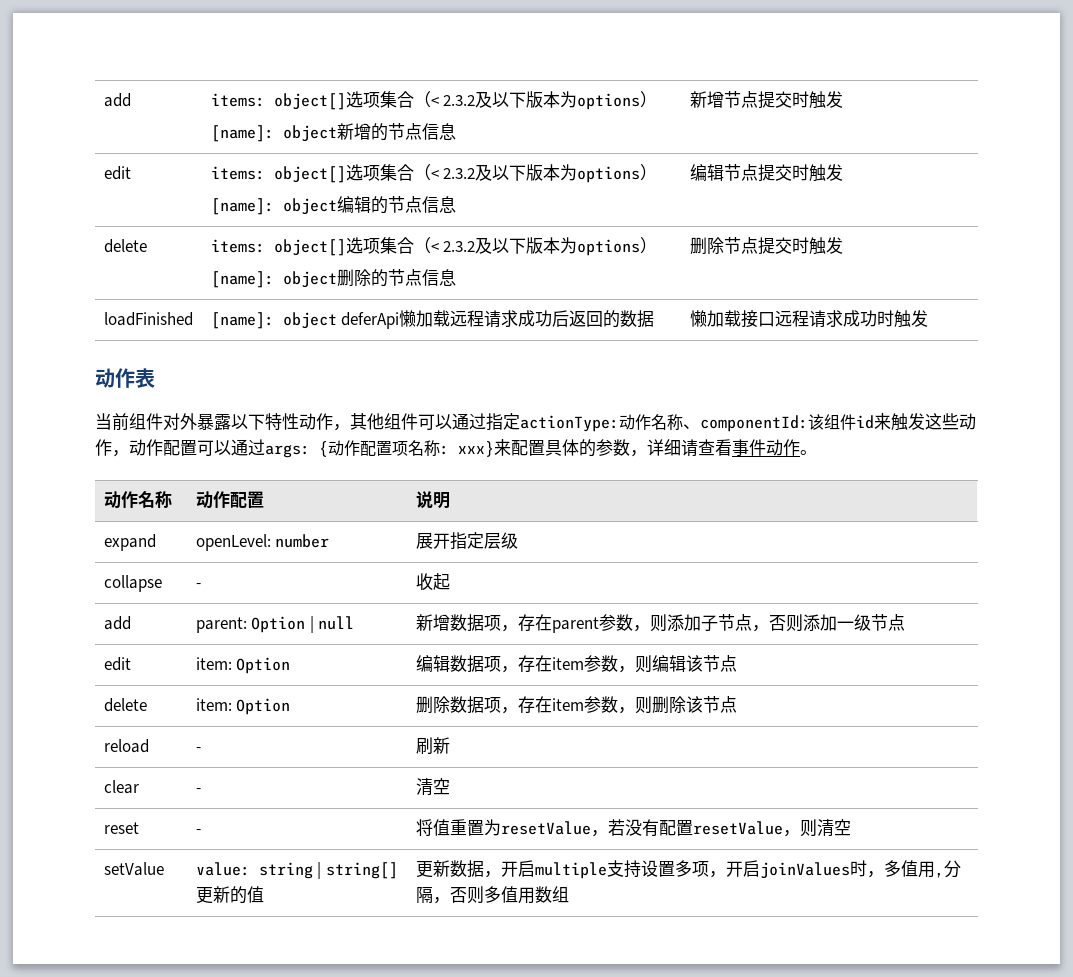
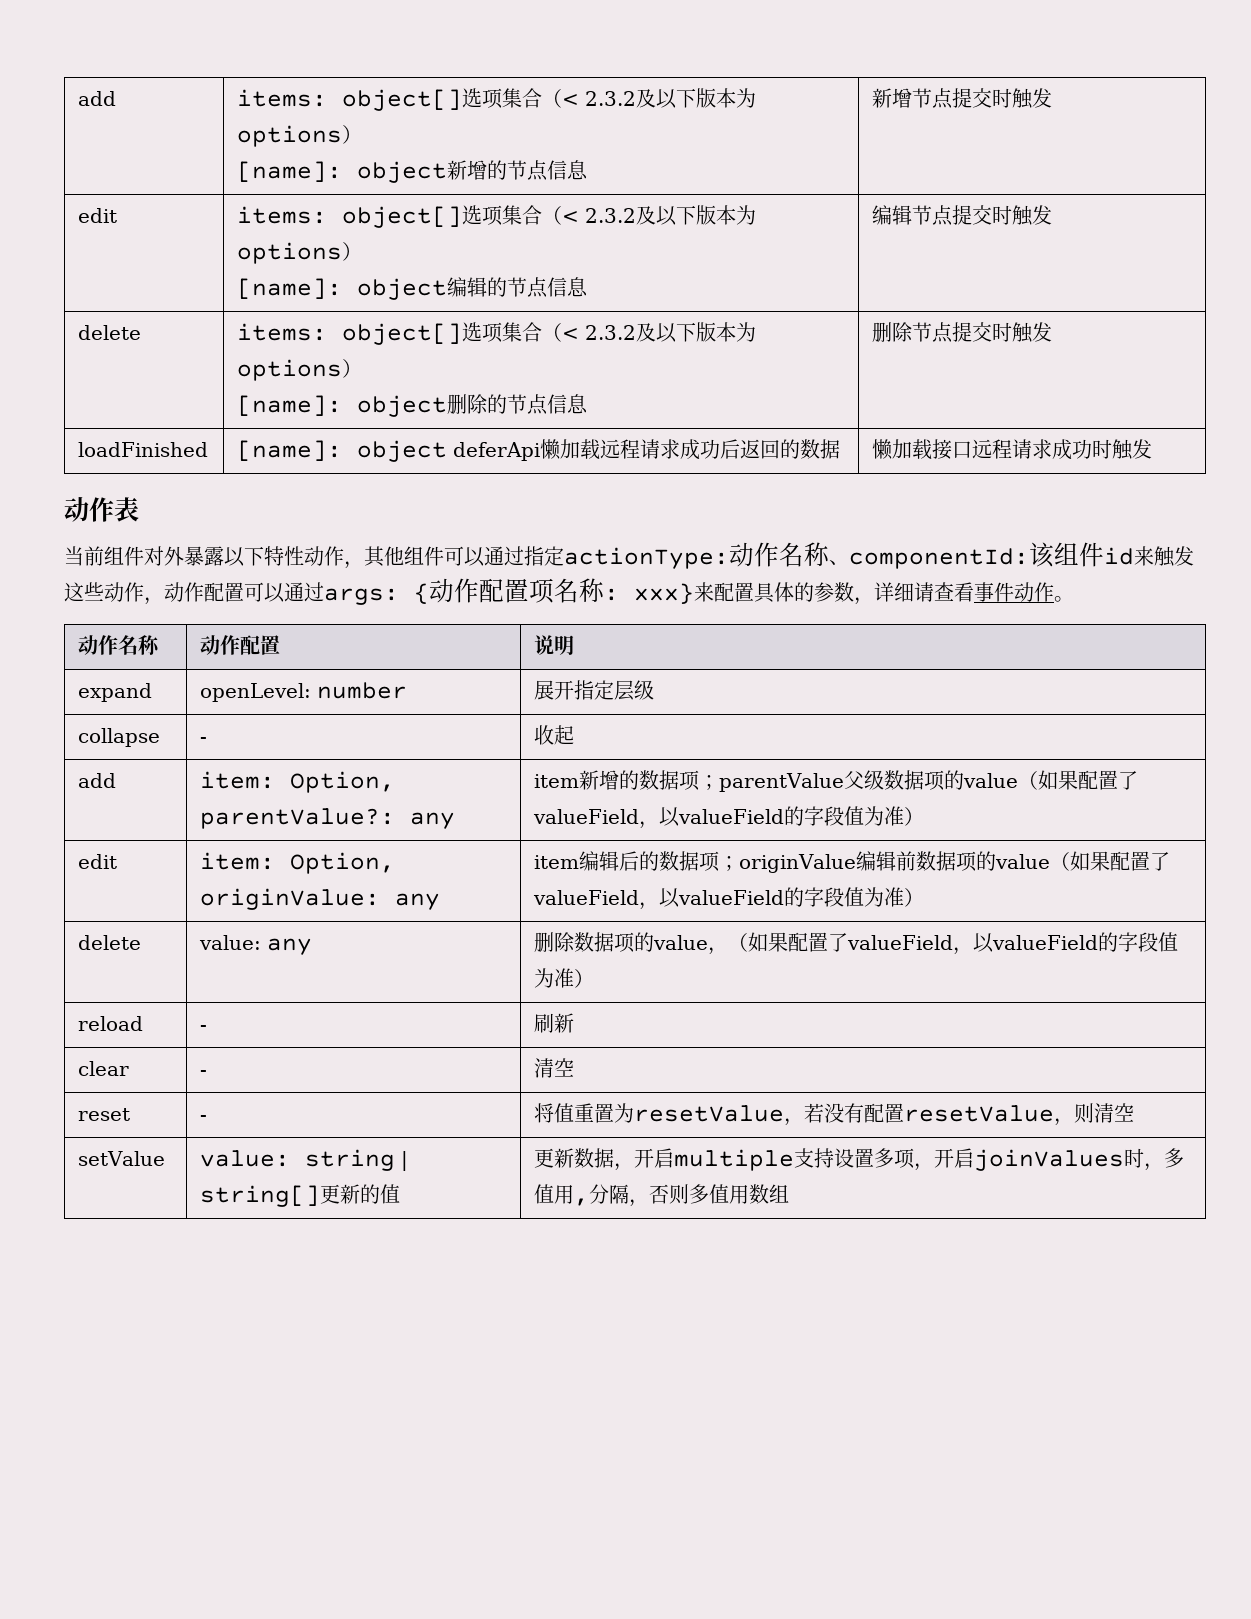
- add | parent: Option | null | 新增数据项，存在parent参数，则添加子节点，否则添加一级节点
- edit | item: Option | 编辑数据项，存在item参数，则编辑该节点
- delete | item: Option | 删除数据项，存在item参数，则删除该节点
+ add | item: Option, parentValue?: any | item新增的数据项；parentValue父级数据项的value（如果配置了valueField，以valueField的字段值为准）
+ edit | item: Option, originValue: any | item编辑后的数据项；originValue编辑前数据项的value（如果配置了valueField，以valueField的字段值为准）
+ delete | value: any | 删除数据项的value，（如果配置了valueField，以valueField的字段值为准）

